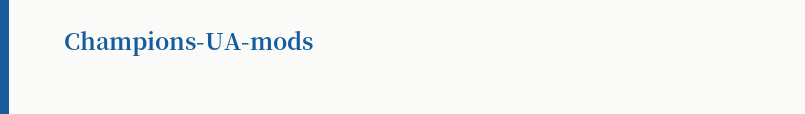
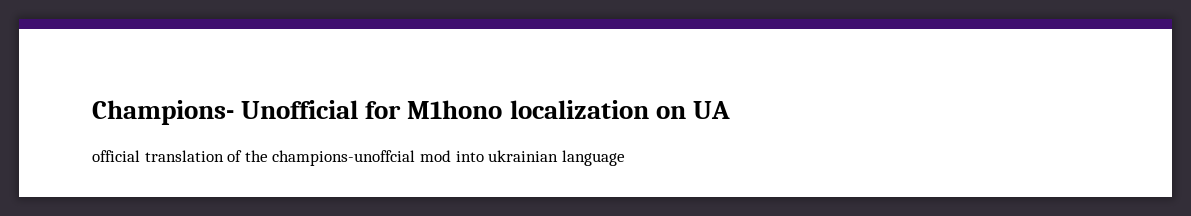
- Champions-UA-mods
+ Champions- Unofficial for M1hono localization on UA
+ official translation of the champions-unoffcial mod into ukrainian language

